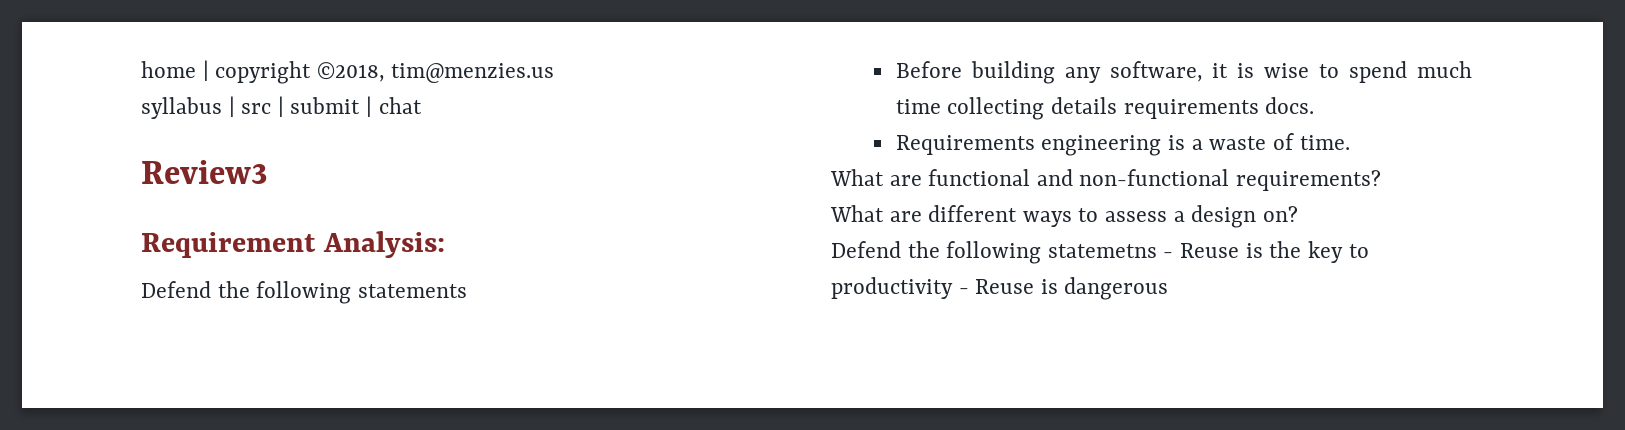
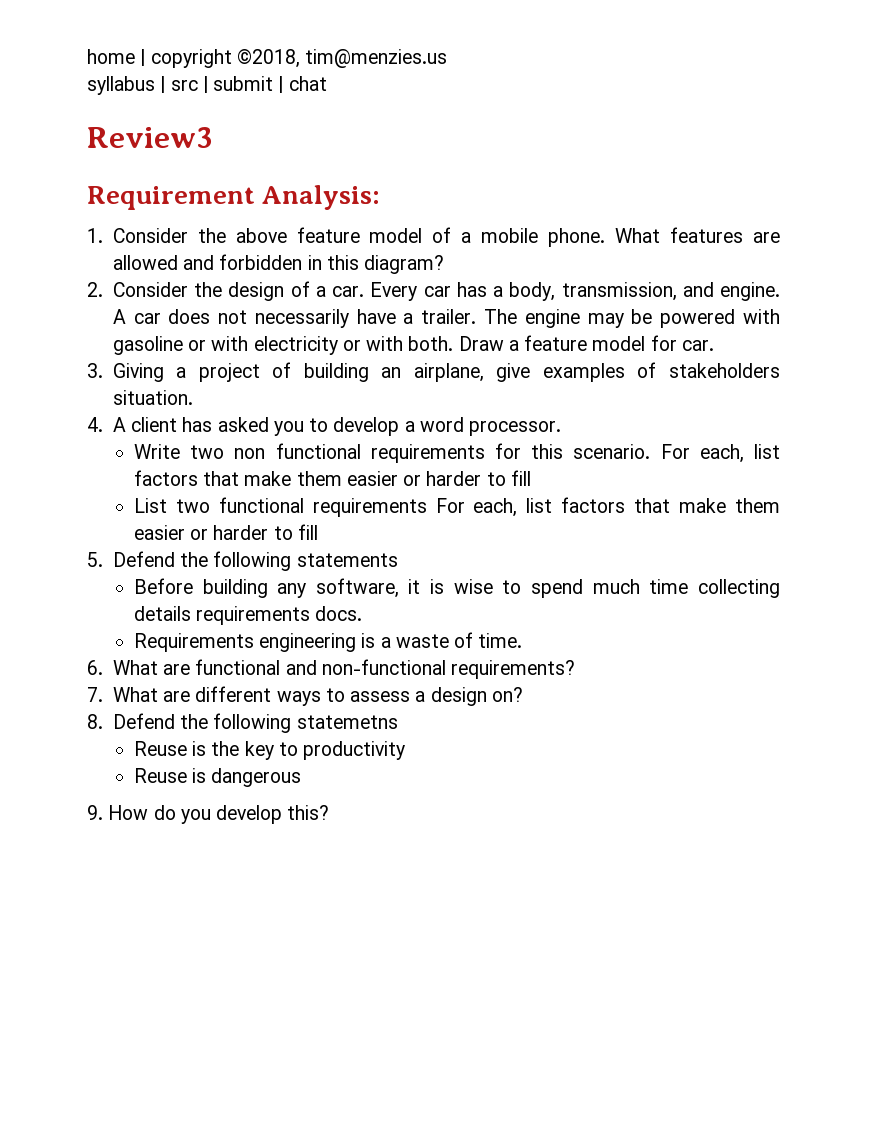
- Defend the following statements
+ 1. Consider the above feature model of a mobile phone. What features are allowed and forbidden in this diagram?
+ 2. Consider the design of a car. Every car has a body, transmission, and engine. A car does not necessarily have a trailer. The engine may be powered with gasoline or with electricity or with both. Draw a feature model for car.
+ 3. Giving a project of building an airplane, give examples of stakeholders situation.
+ 4. A client has asked you to develop a word processor.
+ Write two non functional requirements for this scenario. For each, list factors that make them easier or harder to fill
+ List two functional requirements For each, list factors that make them easier or harder to fill
+ 5. Defend the following statements
- What are functional and non-functional requirements?
+ 6. What are functional and non-functional requirements?
- What are different ways to assess a design on?
+ 7. What are different ways to assess a design on?
- Defend the following statemetns - Reuse is the key to productivity - Reuse is dangerous
+ 8. Defend the following statemetns
+ Reuse is the key to productivity
+ Reuse is dangerous
+ 9. How do you develop this?

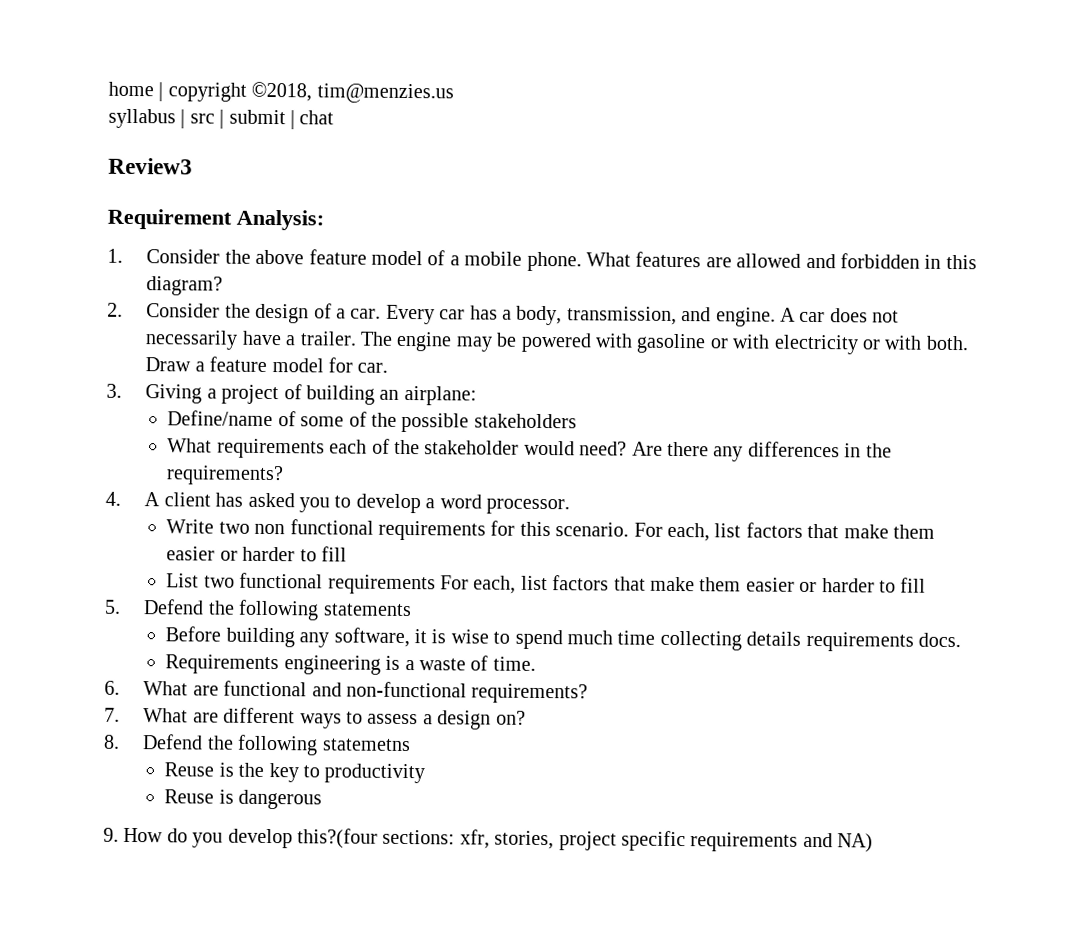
- 3. Giving a project of building an airplane, give examples of stakeholders situation.
+ 3. Giving a project of building an airplane:
+ Define/name of some of the possible stakeholders
+ What requirements each of the stakeholder would need? Are there any differences in the requirements?
- 9. How do you develop this?
+ 9. How do you develop this?(four sections: xfr, stories, project specific requirements and NA)

